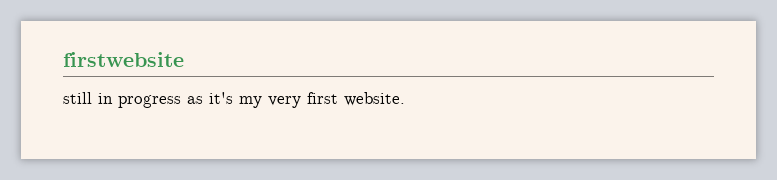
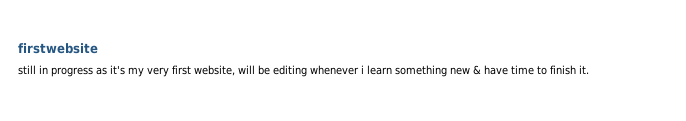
- still in progress as it's my very first website.
+ still in progress as it's my very first website, will be editing whenever i learn something new & have time to finish it.

